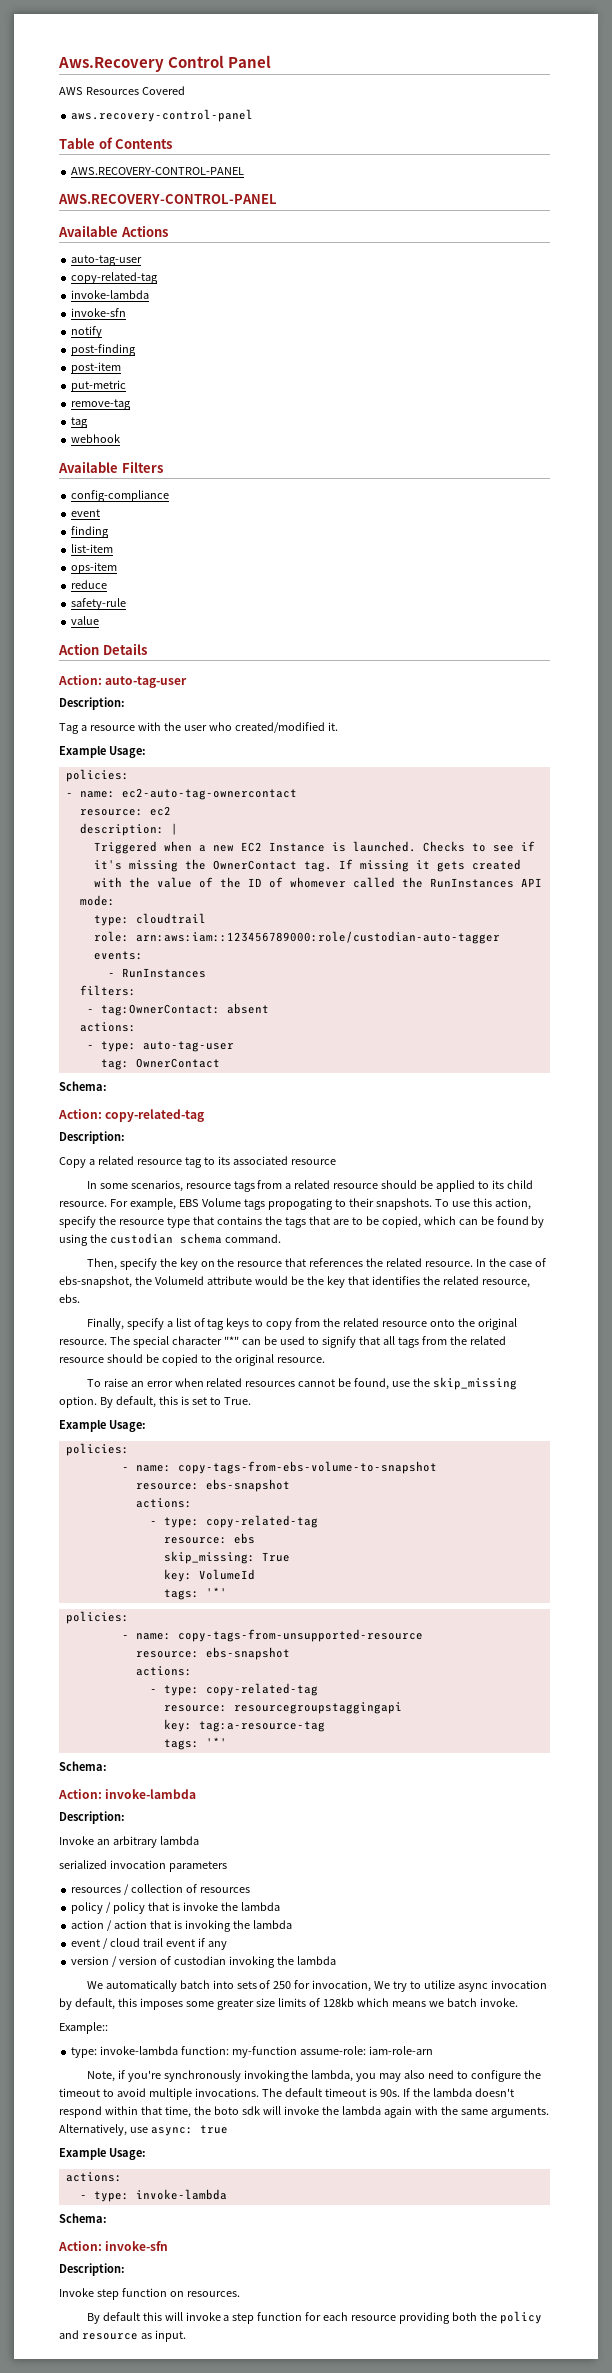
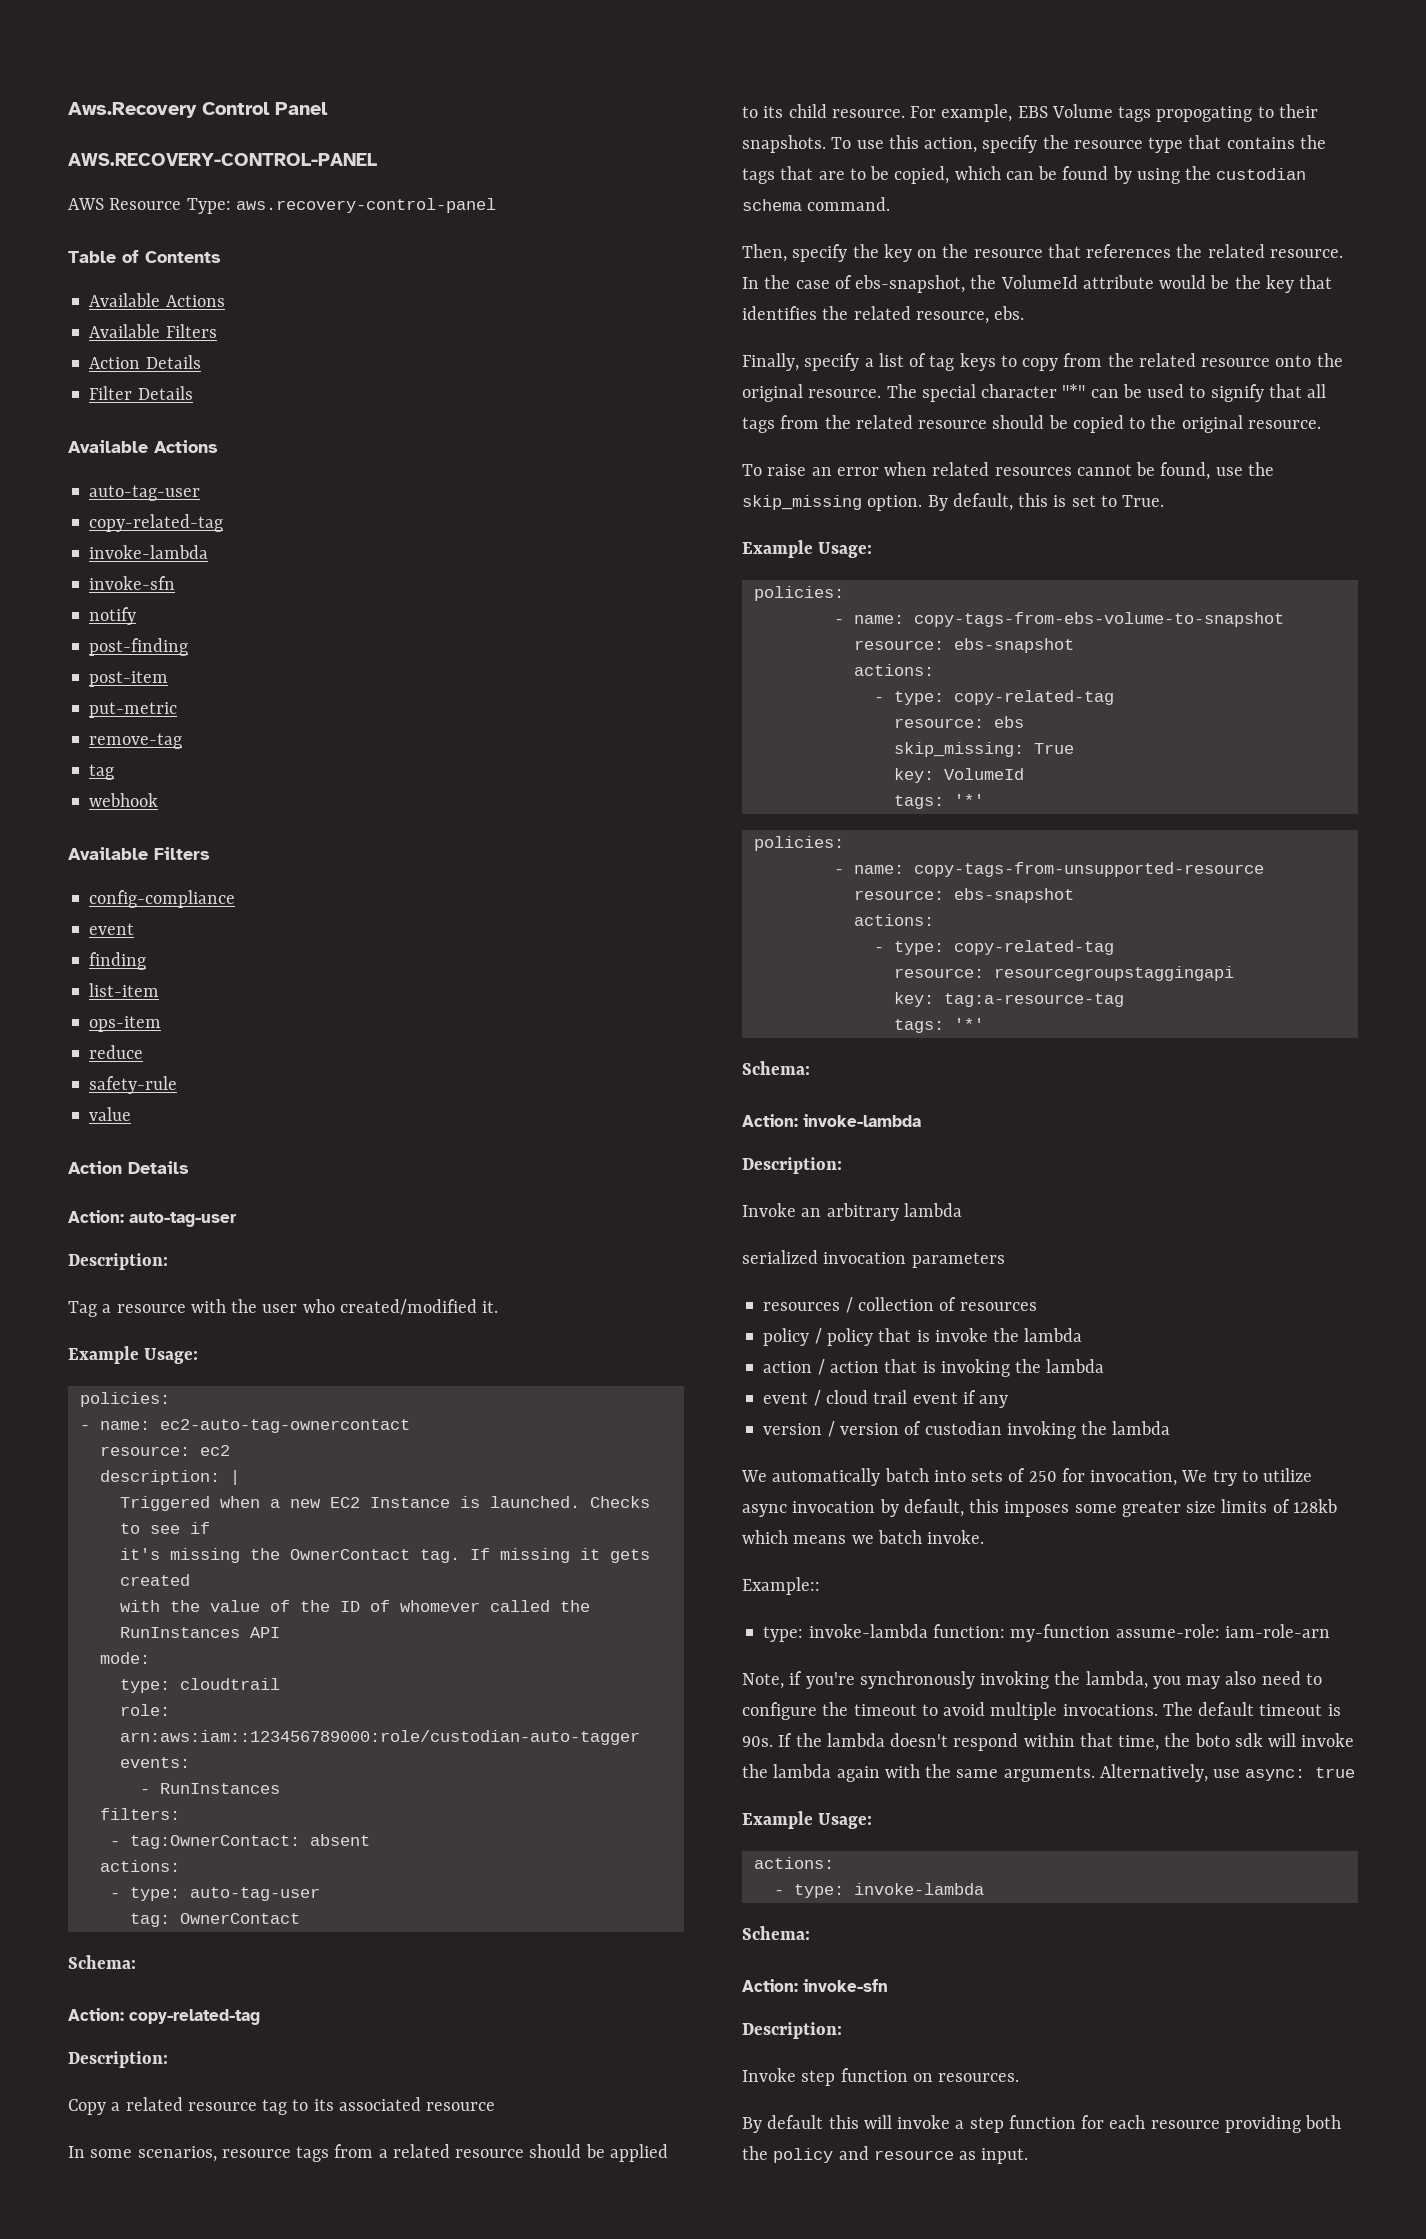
+ AWS.RECOVERY-CONTROL-PANEL
- AWS Resources Covered
- aws.recovery-control-panel
+ AWS Resource Type: aws.recovery-control-panel
  Table of Contents
- AWS.RECOVERY-CONTROL-PANEL
- AWS.RECOVERY-CONTROL-PANEL
+ Available Actions
+ Available Filters
+ Action Details
+ Filter Details

